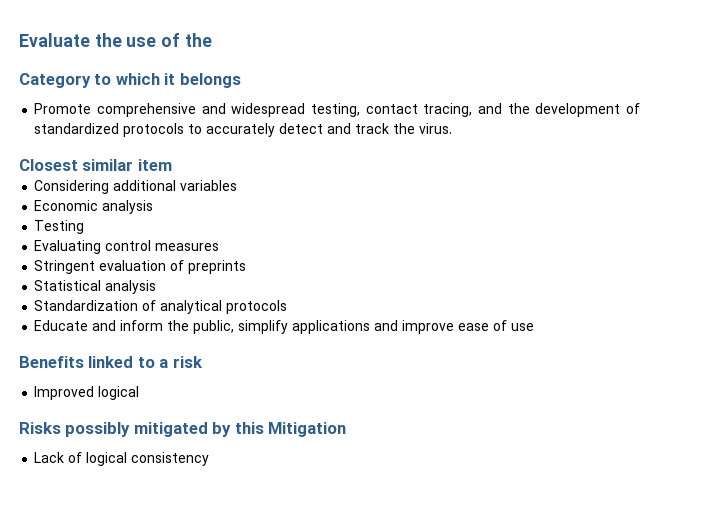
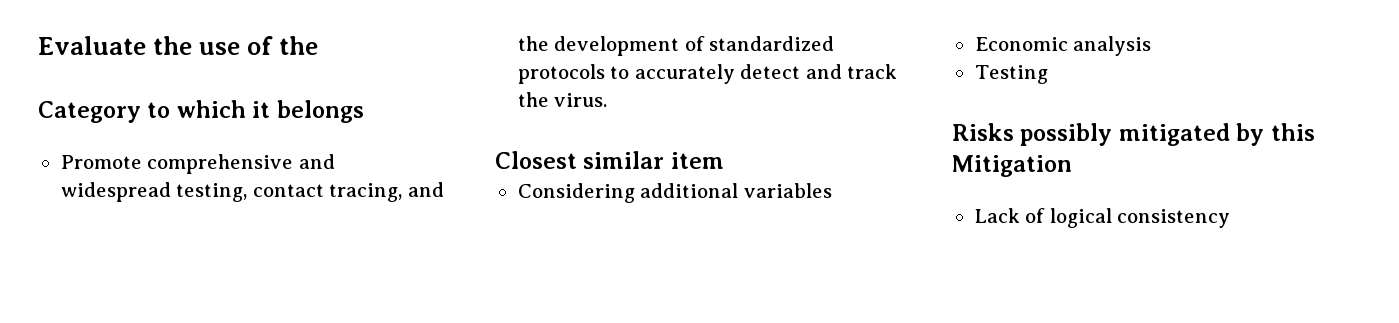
- Evaluating control measures
- Stringent evaluation of preprints
- Statistical analysis
- Standardization of analytical protocols
- Educate and inform the public, simplify applications and improve ease of use
- Benefits linked to a risk
- Improved logical

